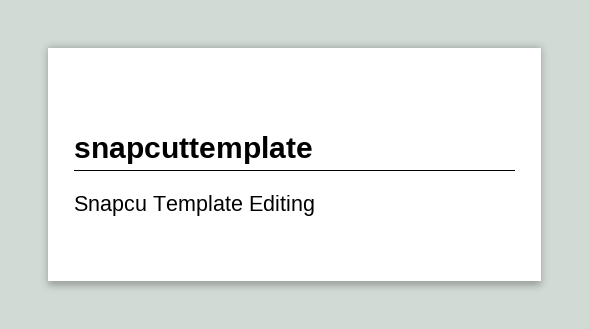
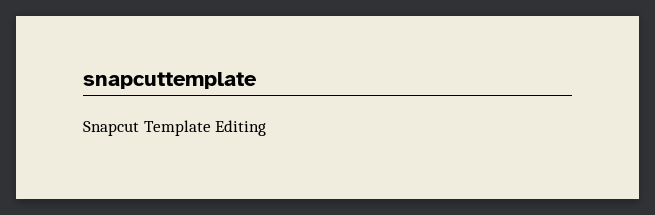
- Snapcu Template Editing
+ Snapcut Template Editing

